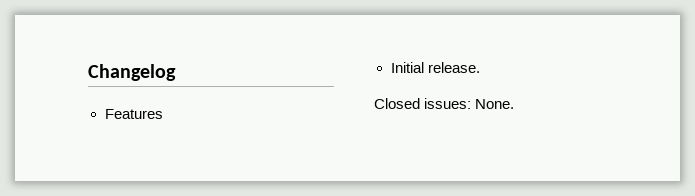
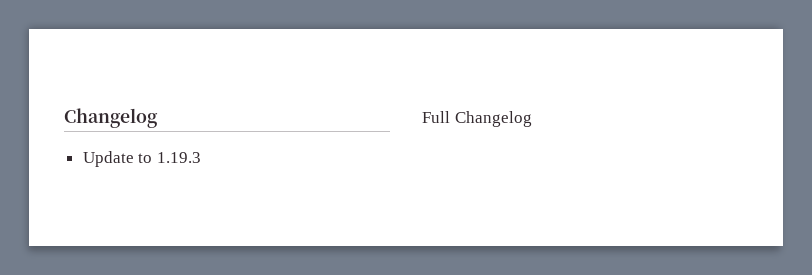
- Features
- Initial release.
- Closed issues: None.
+ Update to 1.19.3
+ Full Changelog

